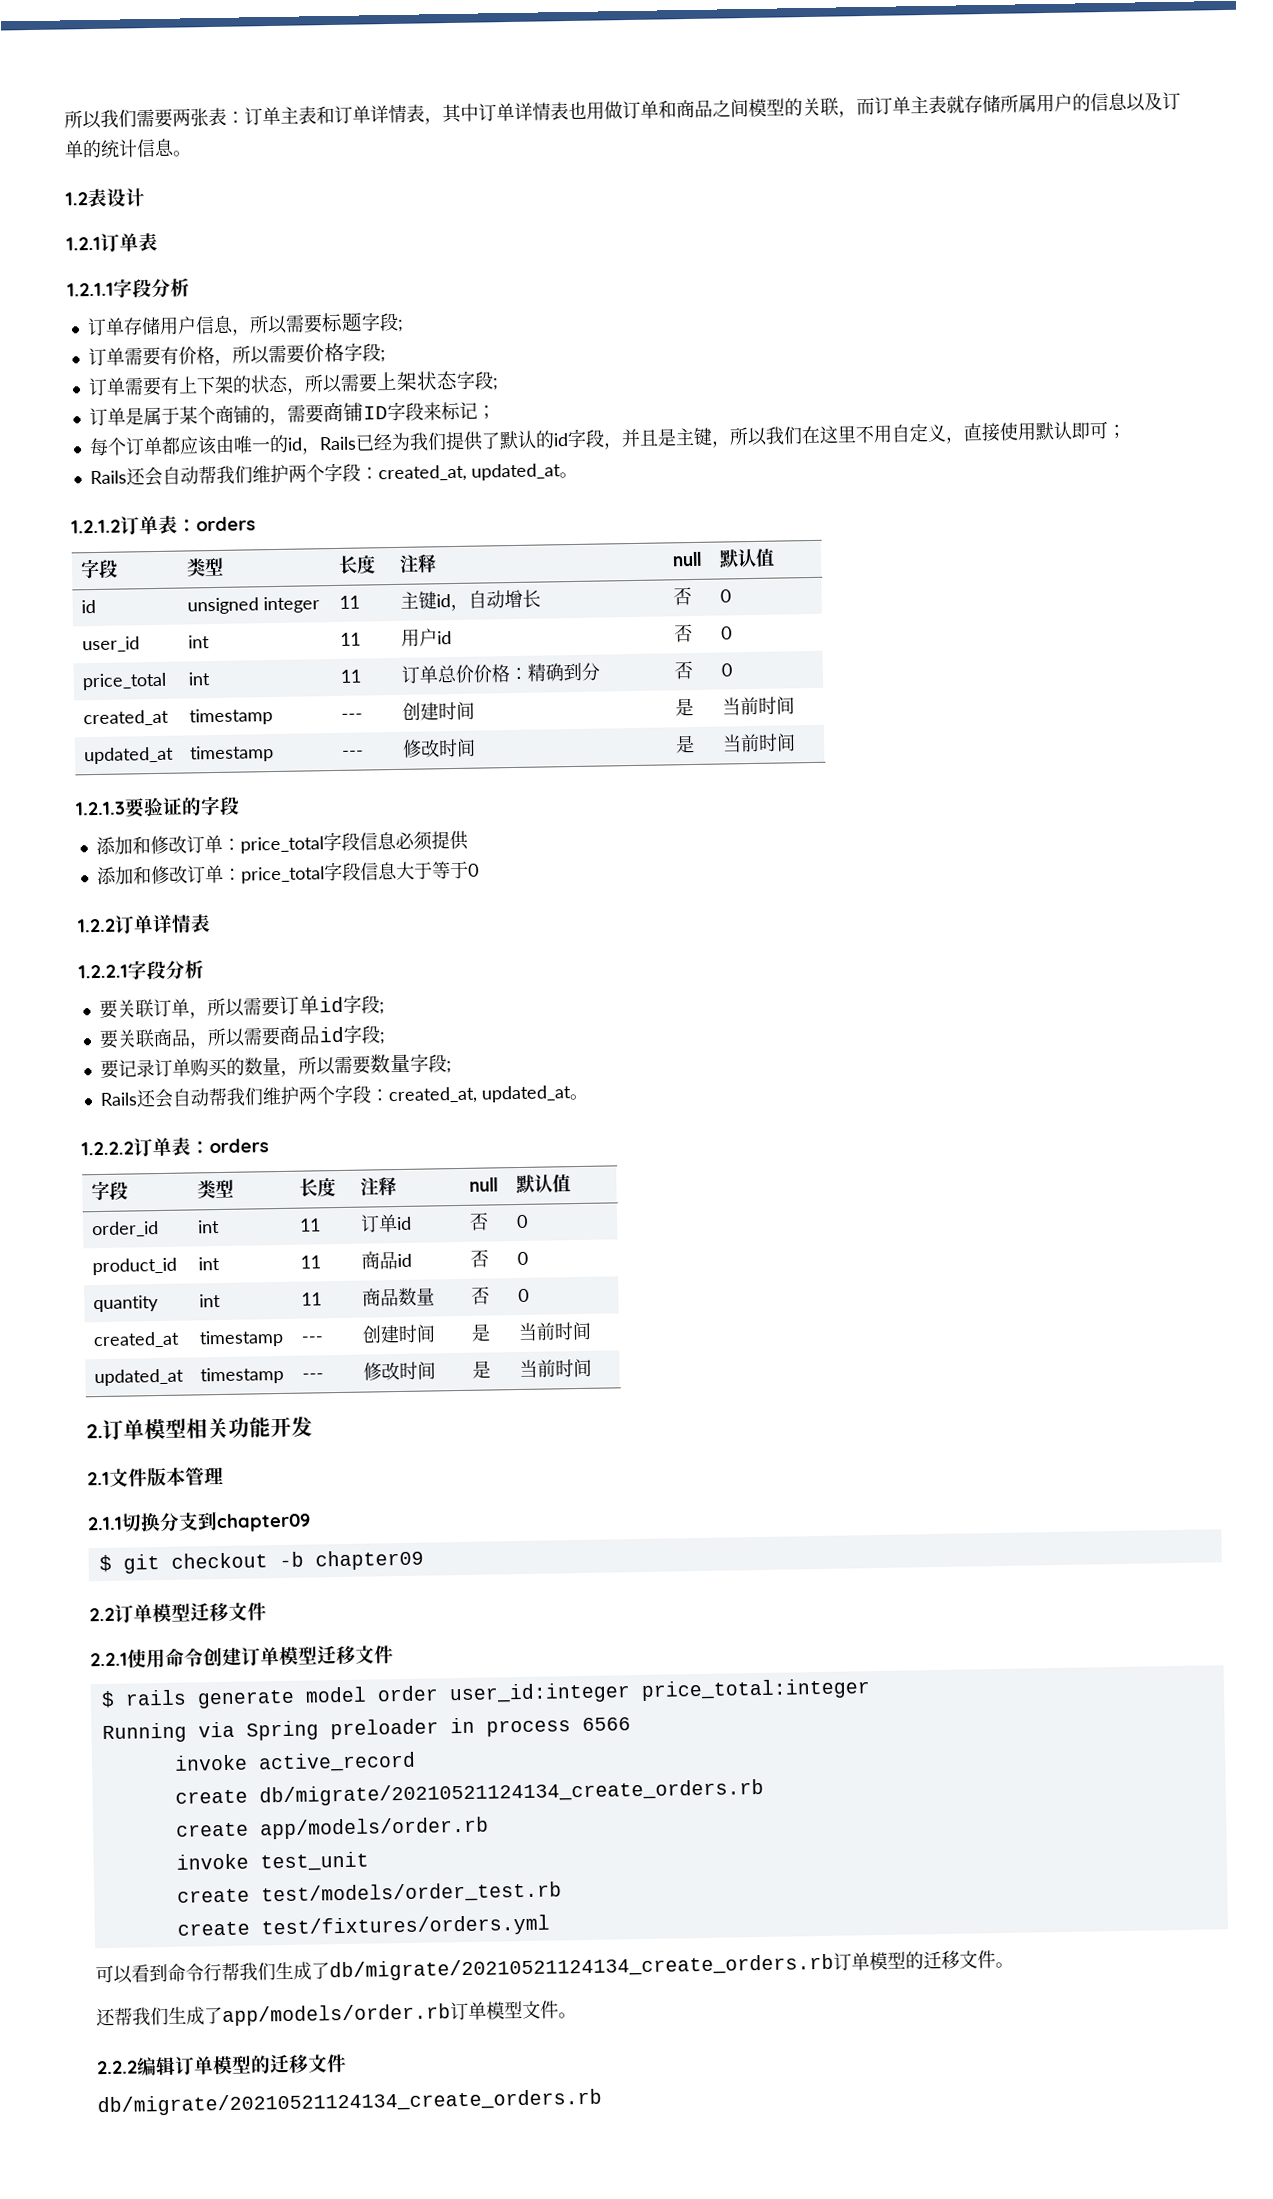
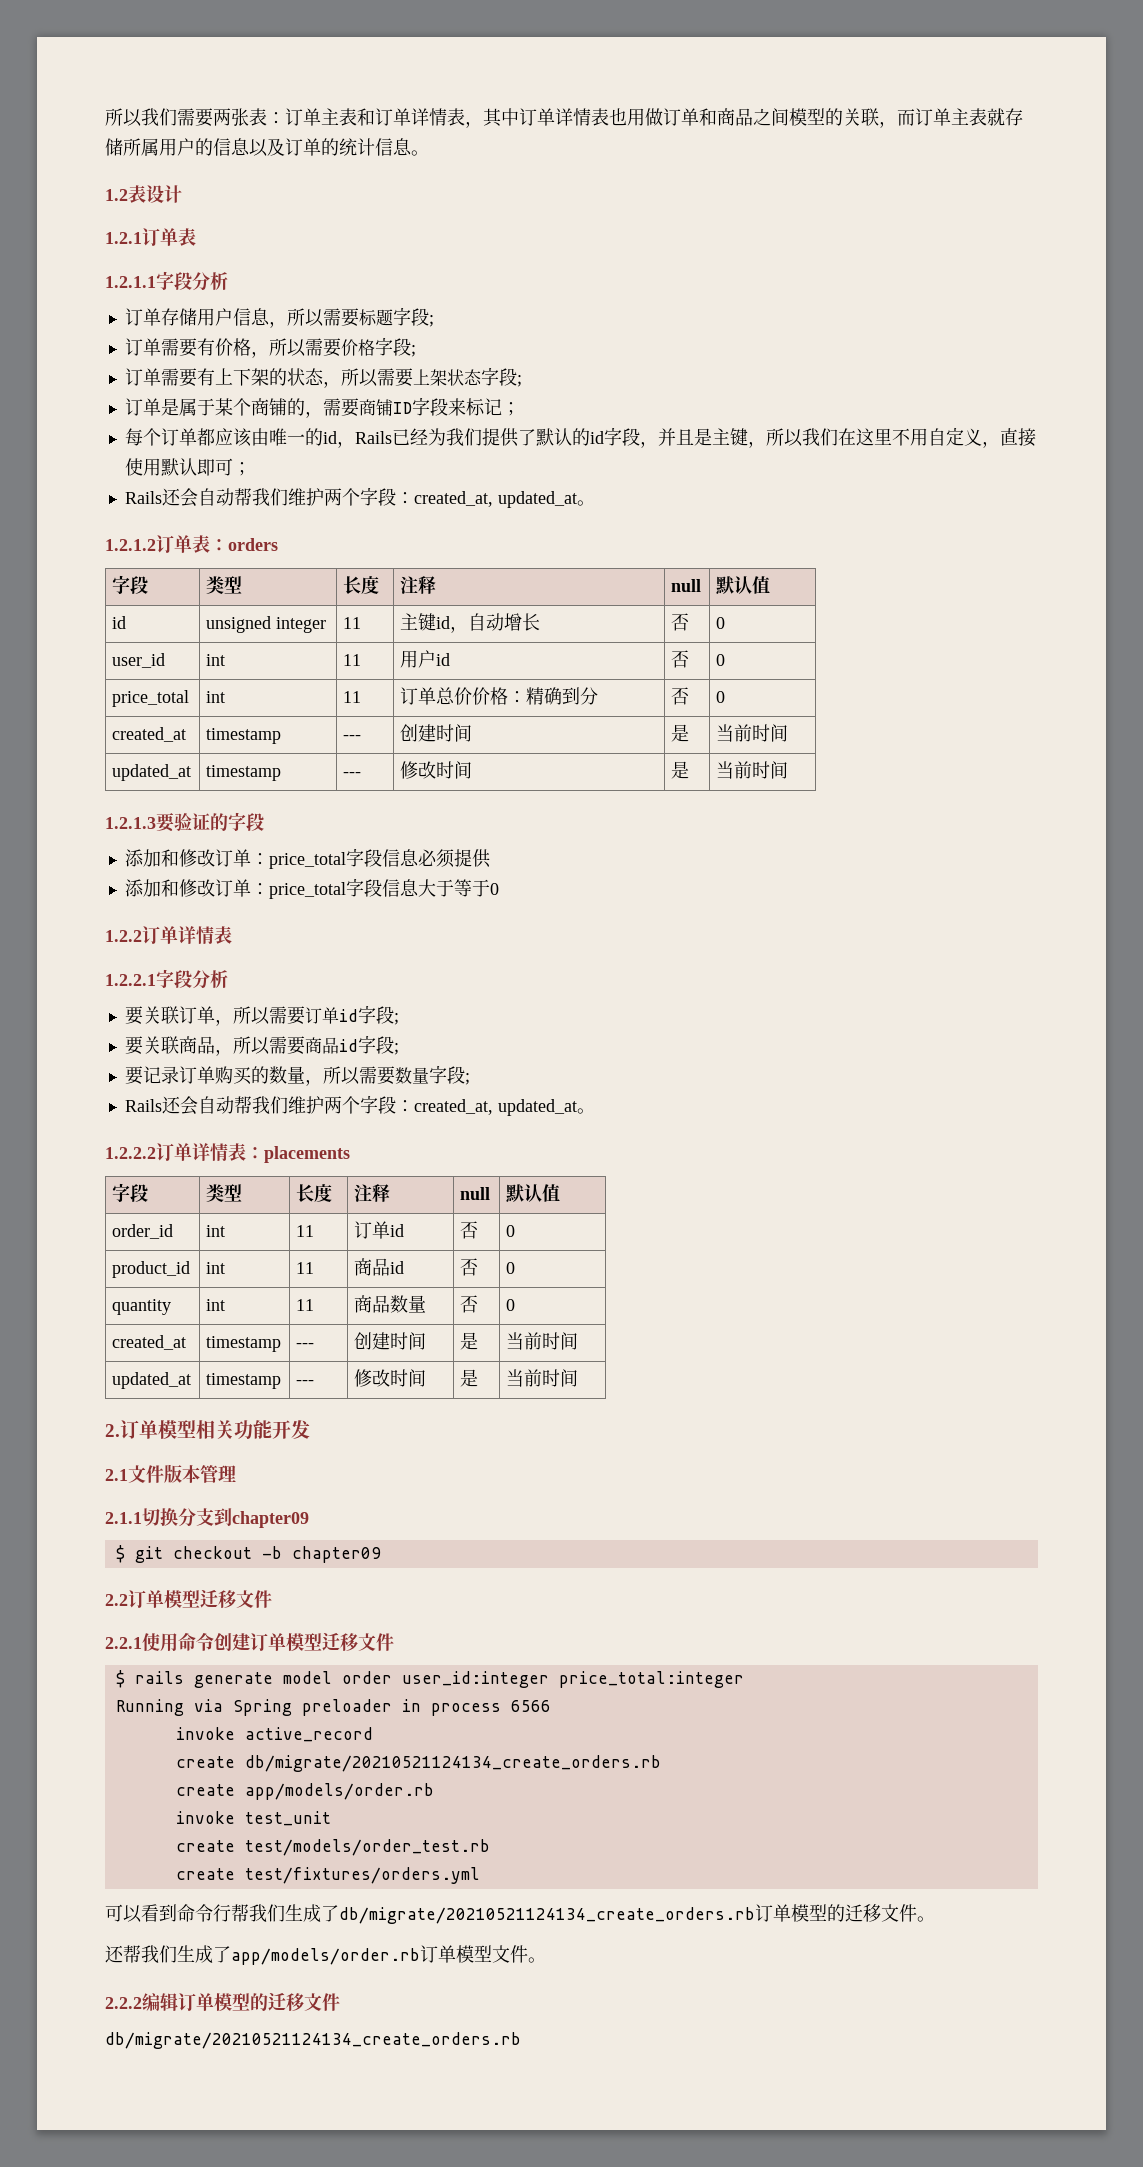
- 1.2.2.2订单表：orders
+ 1.2.2.2订单详情表：placements

